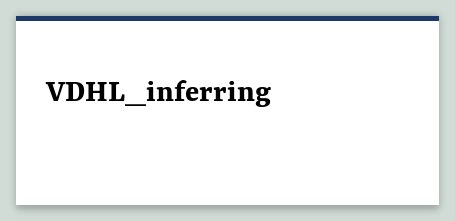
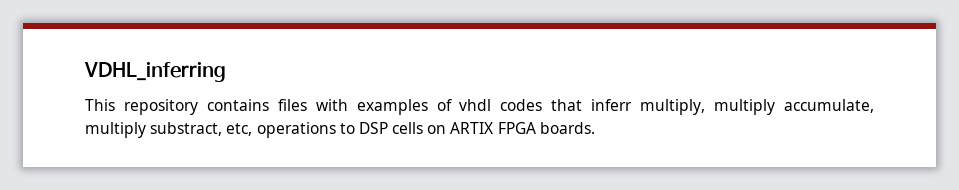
+ This repository contains files with examples of vhdl codes that inferr multiply, multiply accumulate, multiply substract, etc, operations to DSP cells on ARTIX FPGA boards.

